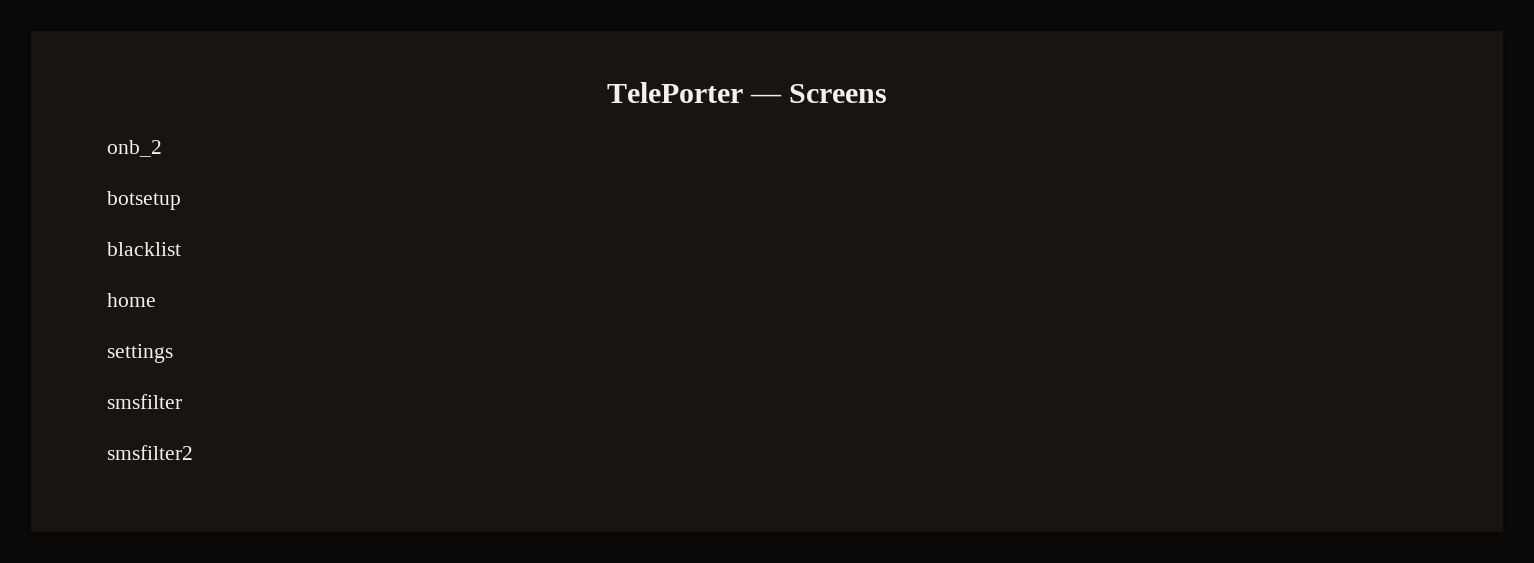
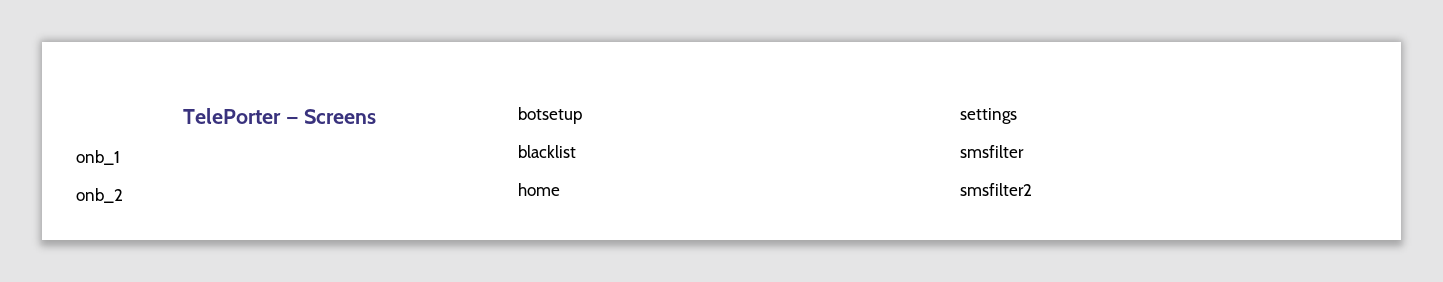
+ onb_1

